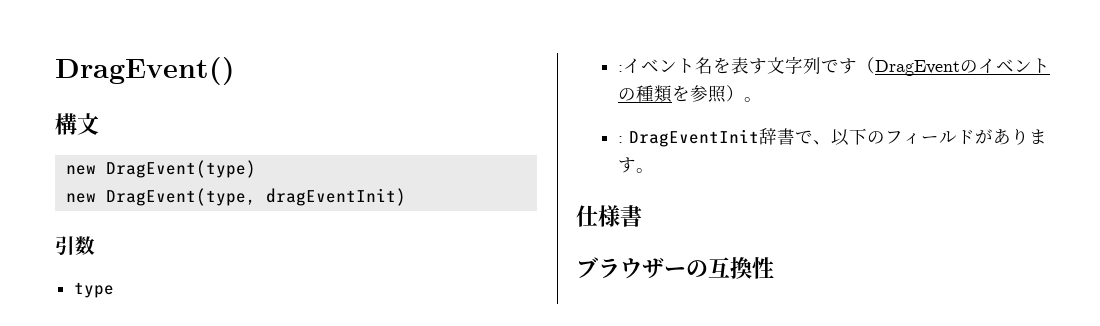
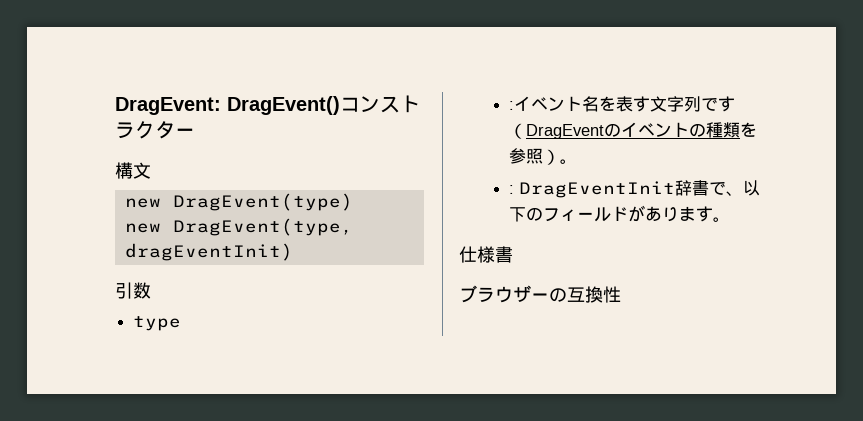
- DragEvent()
+ DragEvent: DragEvent()コンストラクター

